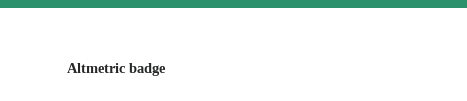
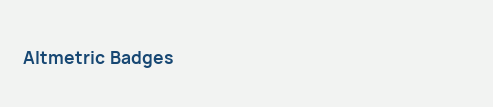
- Altmetric badge
+ Altmetric Badges

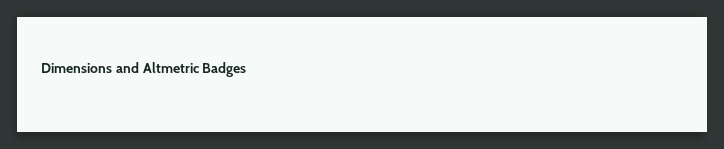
- Altmetric Badges
+ Dimensions and Altmetric Badges

